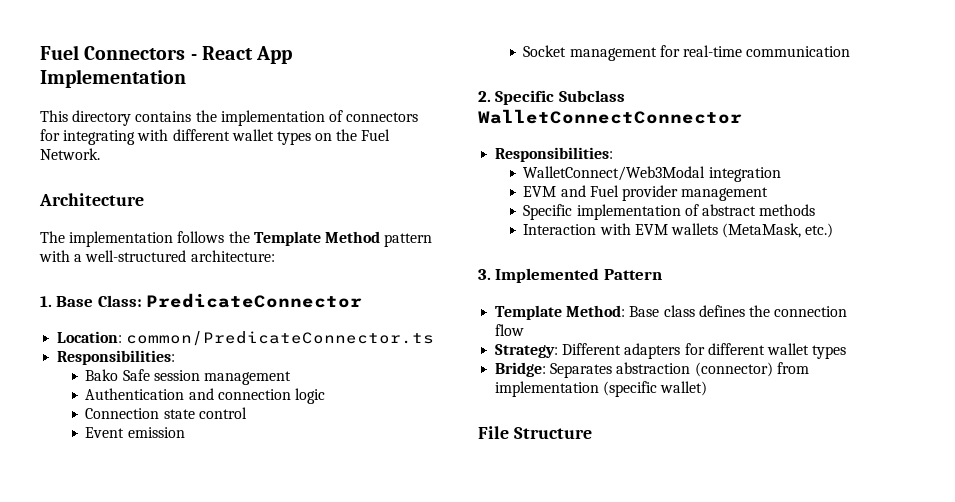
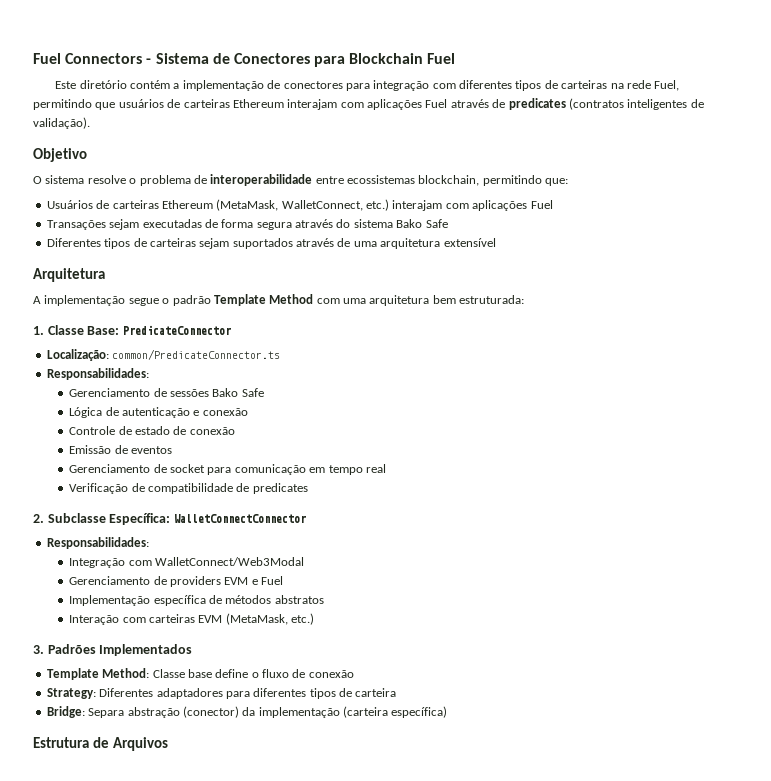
- Fuel Connectors - React App Implementation
- This directory contains the implementation of connectors for integrating with different wallet types on the Fuel Network.
- Architecture
- The implementation follows the Template Method pattern with a well-structured architecture:
+ Fuel Connectors - Sistema de Conectores para Blockchain Fuel
+ Este diretório contém a implementação de conectores para integração com diferentes tipos de carteiras na rede Fuel, permitindo que usuários de carteiras Ethereum interajam com aplicações Fuel através de predicates (contratos inteligentes de validação).
+ Objetivo
+ O sistema resolve o problema de interoperabilidade entre ecossistemas blockchain, permitindo que:
+ Usuários de carteiras Ethereum (MetaMask, WalletConnect, etc.) interajam com aplicações Fuel
+ Transações sejam executadas de forma segura através do sistema Bako Safe
+ Diferentes tipos de carteiras sejam suportados através de uma arquitetura extensível
+ Arquitetura
+ A implementação segue o padrão Template Method com uma arquitetura bem estruturada:
- 1. Base Class: PredicateConnector
+ 1. Classe Base: PredicateConnector
- Location: common/PredicateConnector.ts
- Responsibilities:
- Bako Safe session management
- Authentication and connection logic
- Connection state control
- Event emission
- Socket management for real-time communication
+ Localização: common/PredicateConnector.ts
+ Responsabilidades:
+ Gerenciamento de sessões Bako Safe
+ Lógica de autenticação e conexão
+ Controle de estado de conexão
+ Emissão de eventos
+ Gerenciamento de socket para comunicação em tempo real
+ Verificação de compatibilidade de predicates
- 2. Specific Subclass WalletConnectConnector
- Responsibilities:
- WalletConnect/Web3Modal integration
- EVM and Fuel provider management
- Specific implementation of abstract methods
- Interaction with EVM wallets (MetaMask, etc.)
+ 2. Subclasse Específica: WalletConnectConnector
+ Responsabilidades:
+ Integração com WalletConnect/Web3Modal
+ Gerenciamento de providers EVM e Fuel
+ Implementação específica de métodos abstratos
+ Interação com carteiras EVM (MetaMask, etc.)
- 3. Implemented Pattern
+ 3. Padrões Implementados
- Template Method: Base class defines the connection flow
- Strategy: Different adapters for different wallet types
- Bridge: Separates abstraction (connector) from implementation (specific wallet)
- File Structure
+ Template Method: Classe base define o fluxo de conexão
+ Strategy: Diferentes adaptadores para diferentes tipos de carteira
+ Bridge: Separa abstração (conector) da implementação (carteira específica)
+ Estrutura de Arquivos

